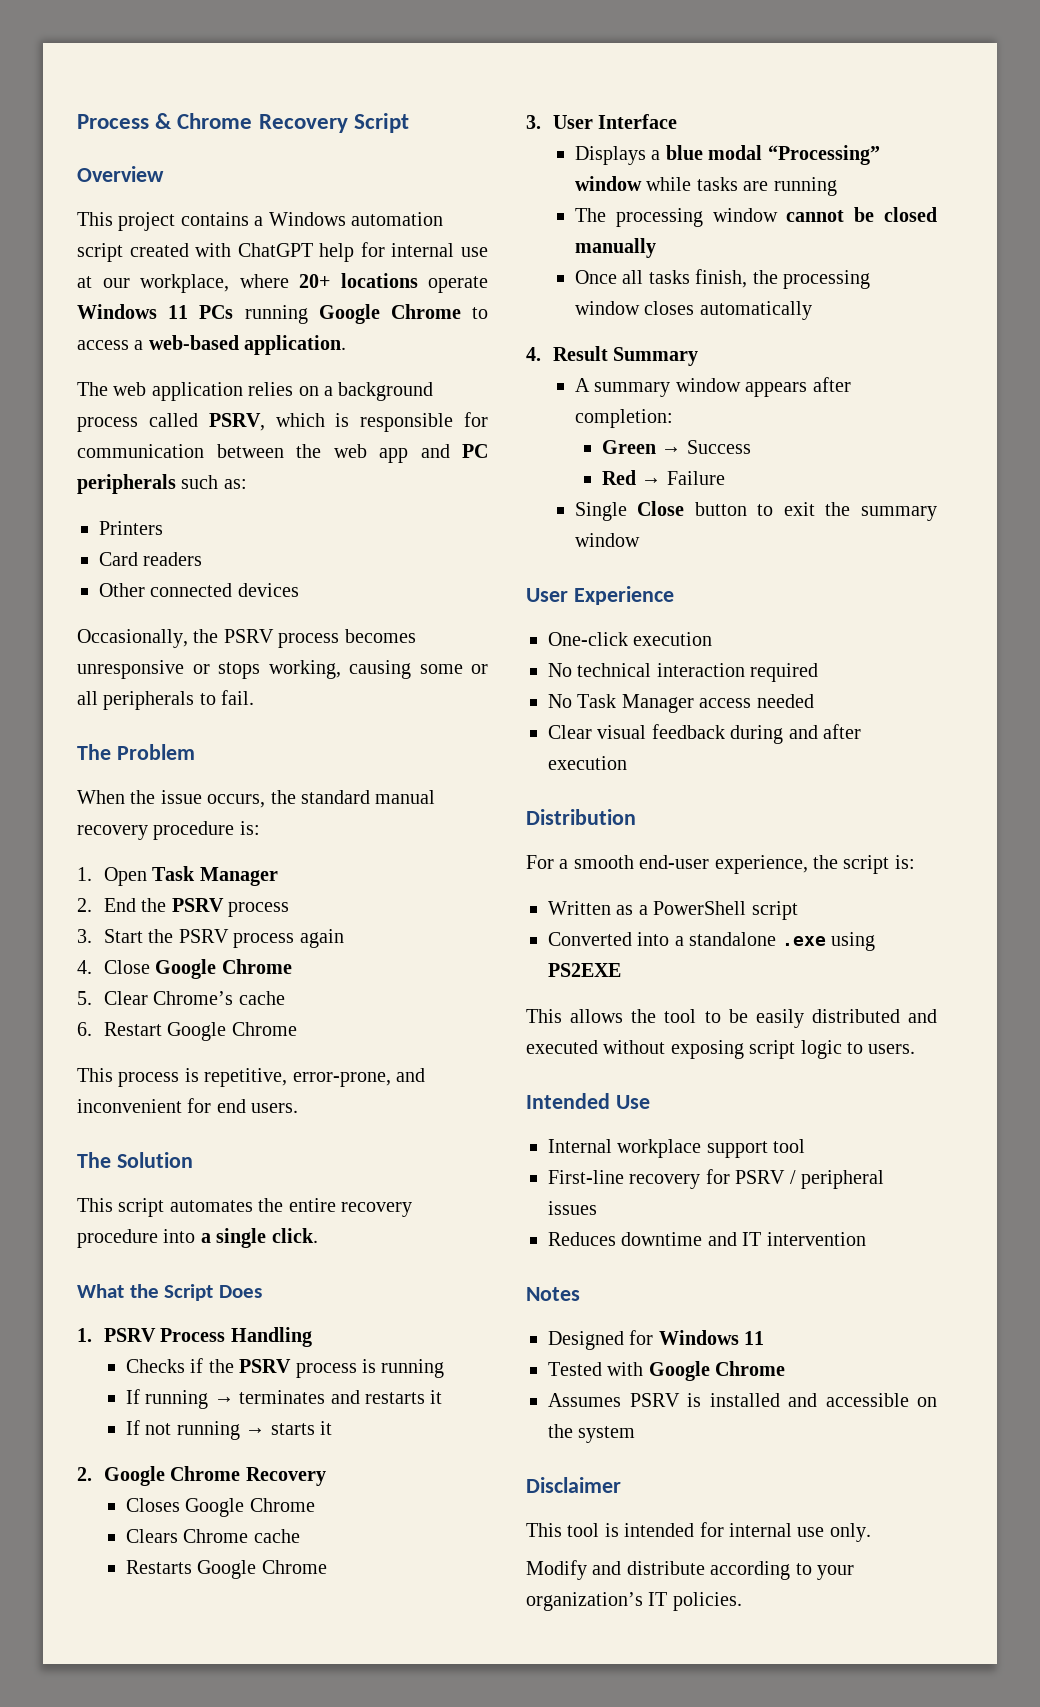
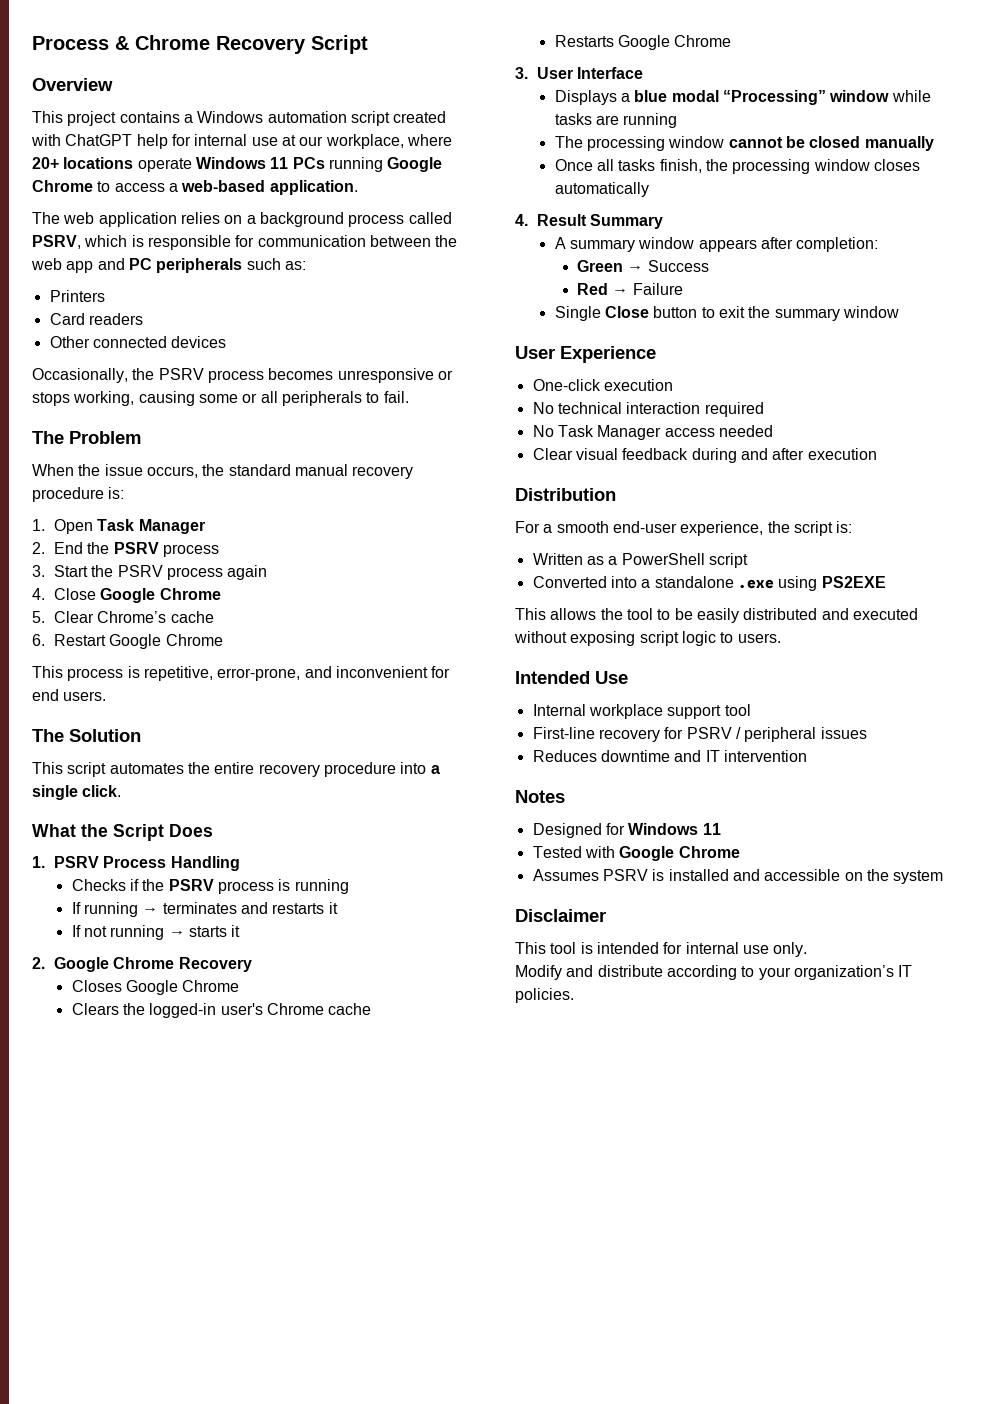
- Clears Chrome cache
+ Clears the logged-in user's Chrome cache

